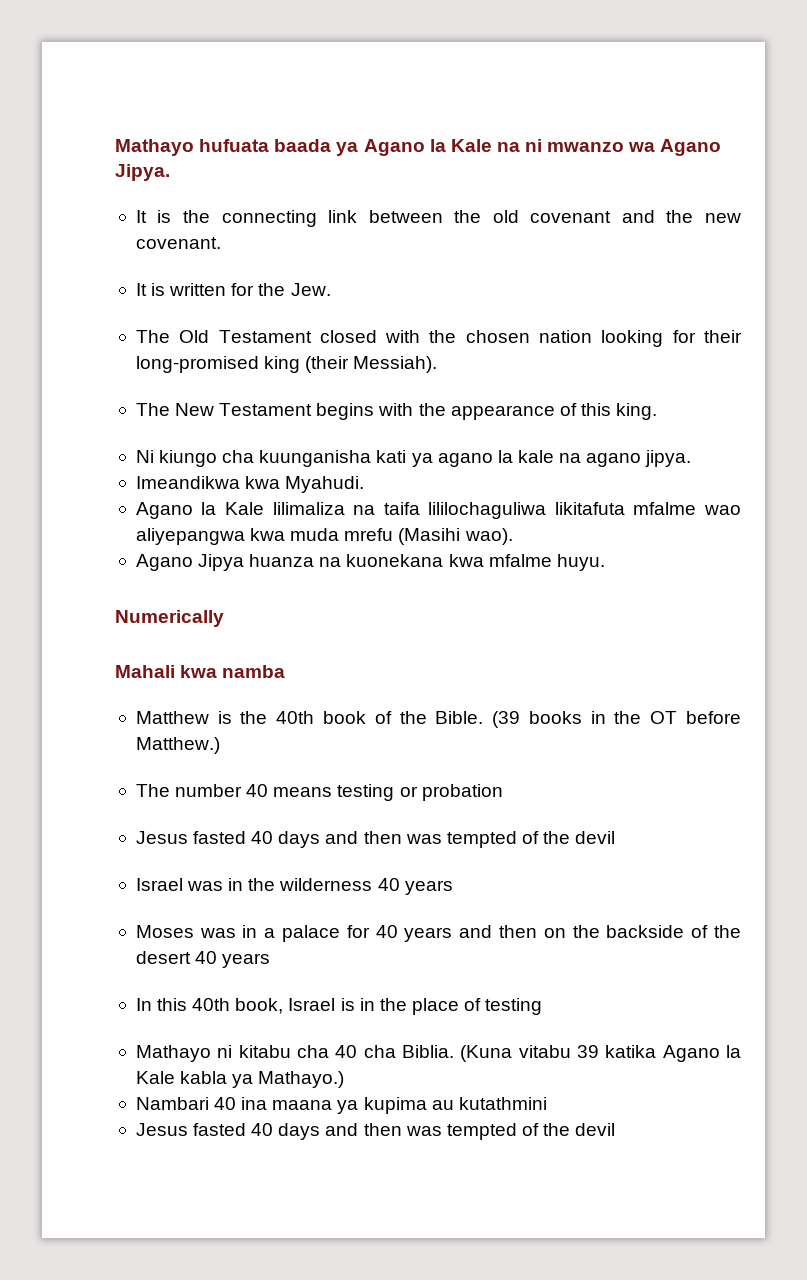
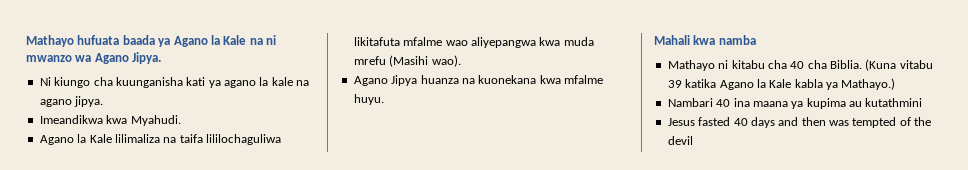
- It is the connecting link between the old covenant and the new covenant.
- It is written for the Jew.
- The Old Testament closed with the chosen nation looking for their long-promised king (their Messiah).
- The New Testament begins with the appearance of this king.
- Numerically
- Matthew is the 40th book of the Bible. (39 books in the OT before Matthew.)
- The number 40 means testing or probation
- Jesus fasted 40 days and then was tempted of the devil
- Israel was in the wilderness 40 years
- Moses was in a palace for 40 years and then on the backside of the desert 40 years
- In this 40th book, Israel is in the place of testing

